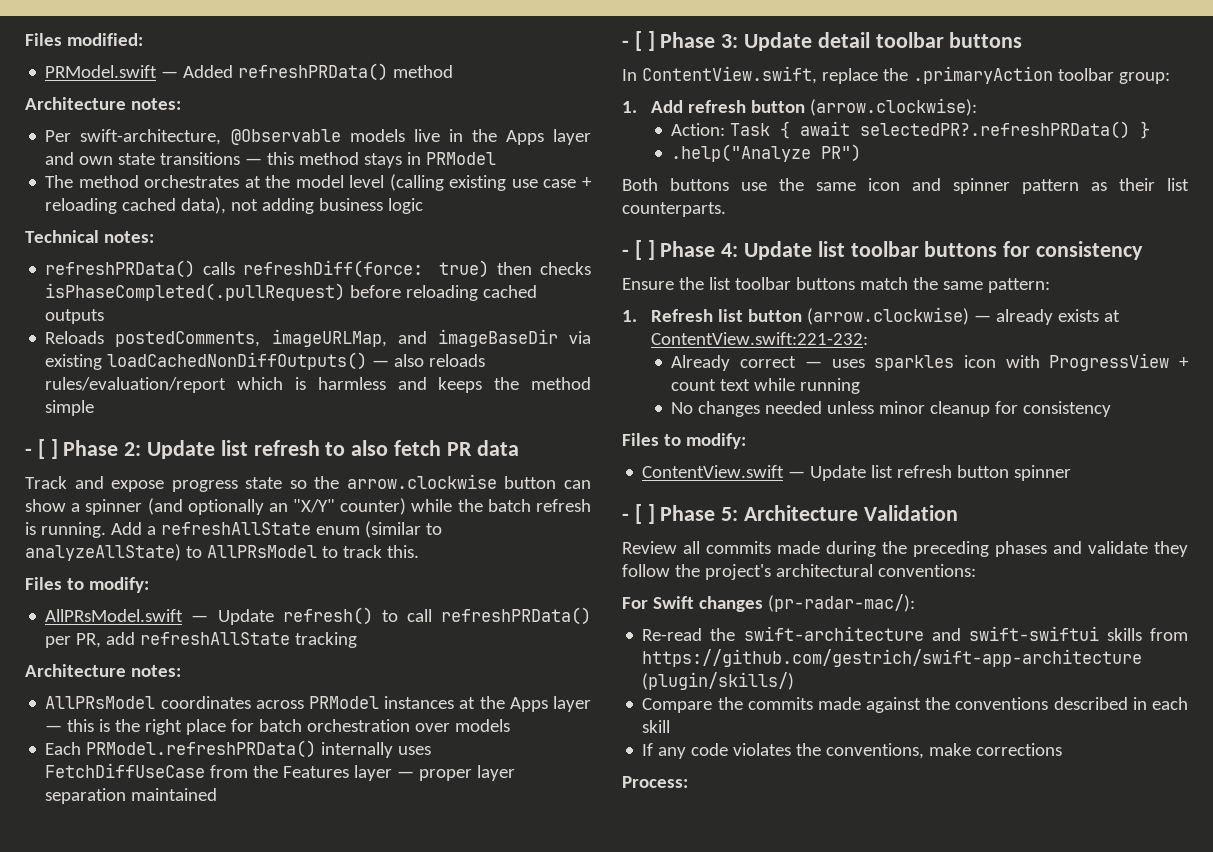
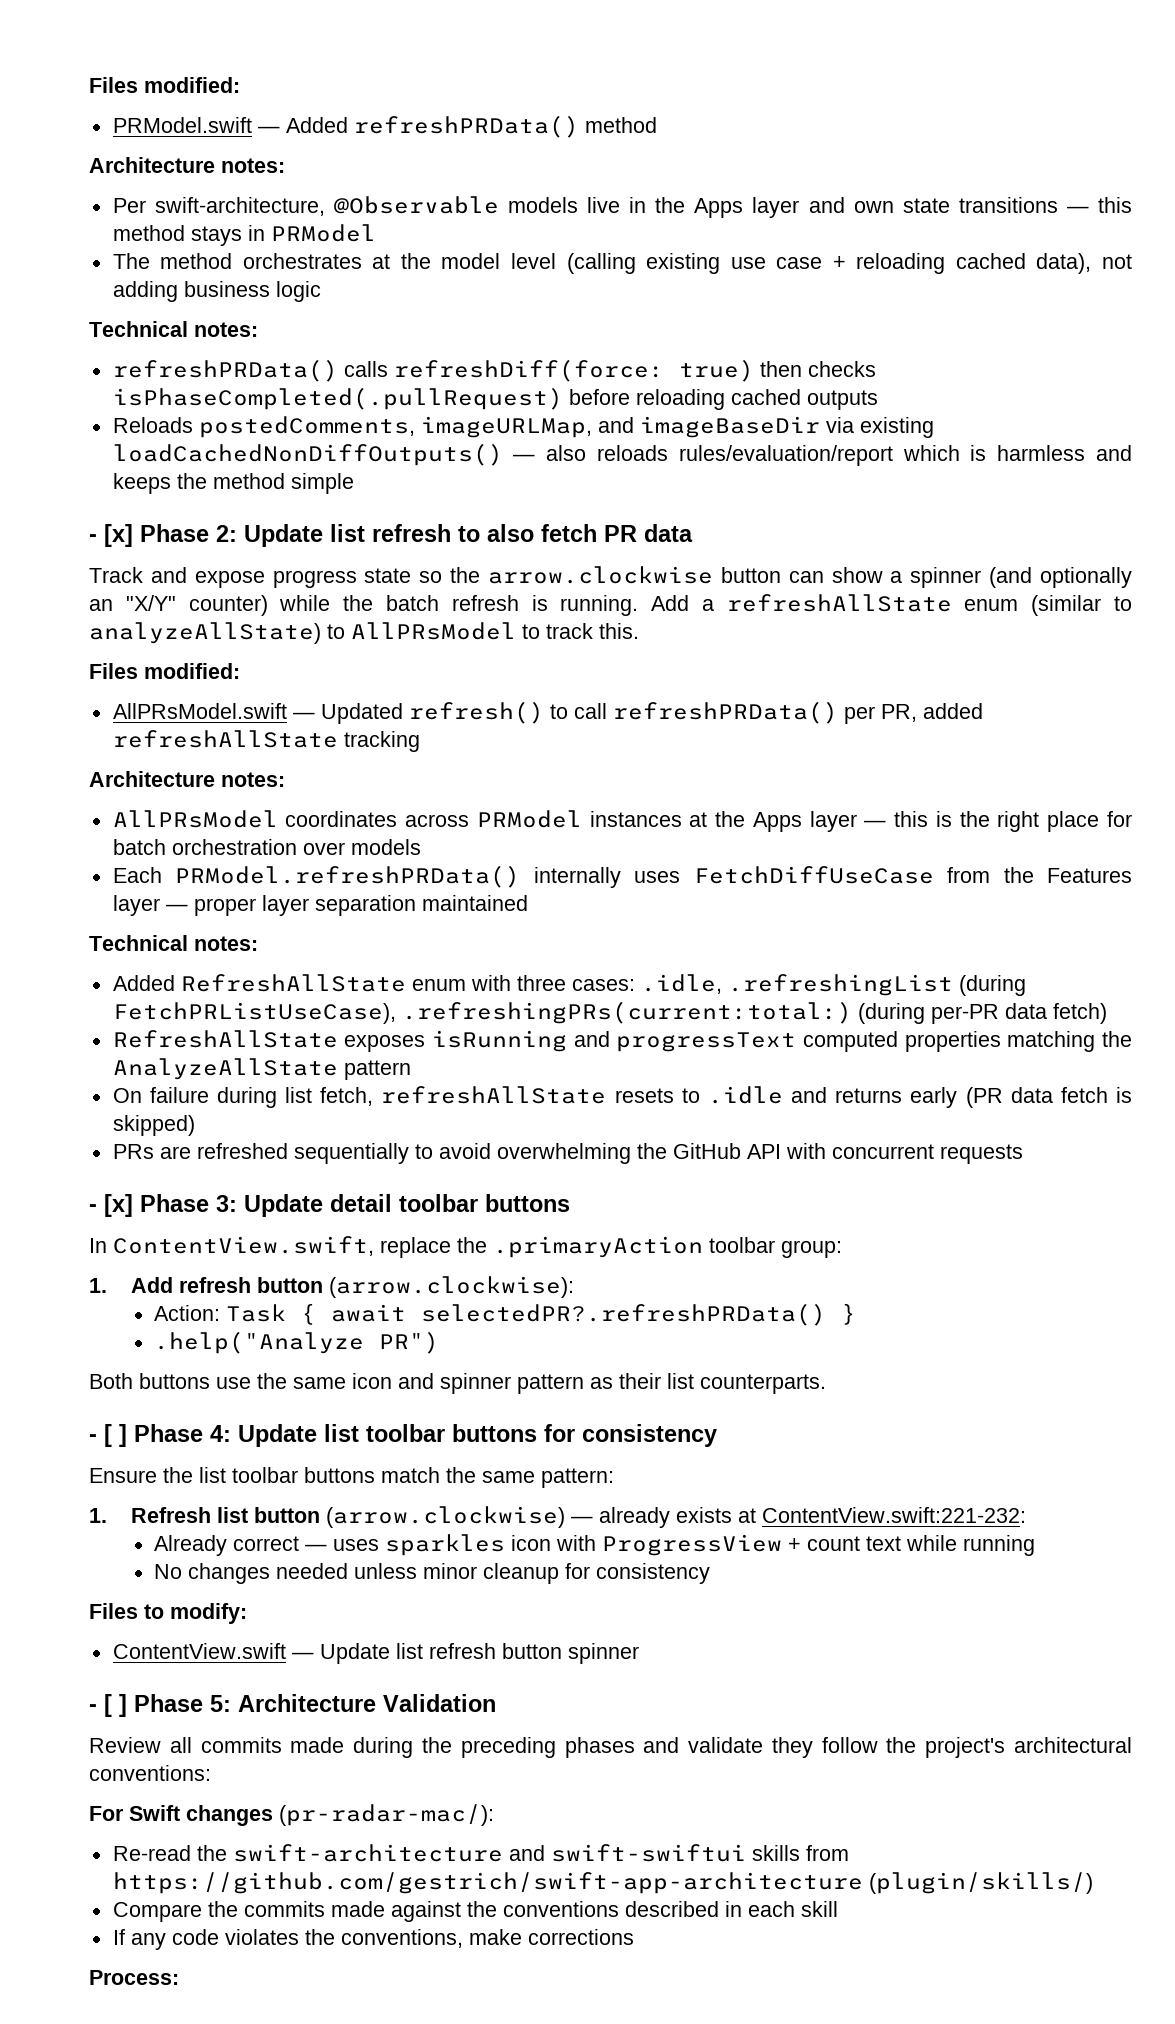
- - [ ] Phase 2: Update list refresh to also fetch PR data
+ - [x] Phase 2: Update list refresh to also fetch PR data
  Add a refreshAllState enum (similar to analyzeAllState) to AllPRsModel to track this.
- Files to modify:
+ Files modified:
- AllPRsModel.swift — Update refresh() to call refreshPRData() per PR, add refreshAllState tracking
+ AllPRsModel.swift — Updated refresh() to call refreshPRData() per PR, added refreshAllState tracking
  Each PRModel.refreshPRData() internally uses FetchDiffUseCase from the Features layer — proper layer separation maintained
- - [ ] Phase 3: Update detail toolbar buttons
+ Technical notes:
+ Added RefreshAllState enum with three cases: .idle, .refreshingList (during FetchPRListUseCase), .refreshingPRs(current:total:) (during per-PR data fetch)
+ RefreshAllState exposes isRunning and progressText computed properties matching the AnalyzeAllState pattern
+ On failure during list fetch, refreshAllState resets to .idle and returns early (PR data fetch is skipped)
+ PRs are refreshed sequentially to avoid overwhelming the GitHub API with concurrent requests
+ - [x] Phase 3: Update detail toolbar buttons

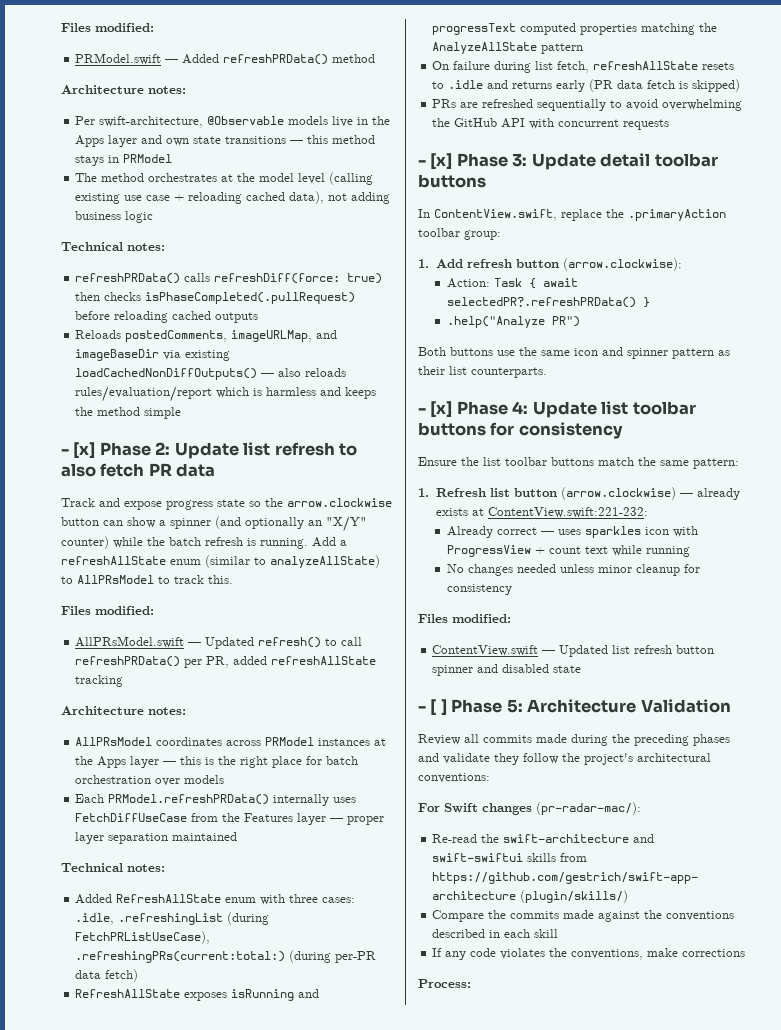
- - [ ] Phase 4: Update list toolbar buttons for consistency
+ - [x] Phase 4: Update list toolbar buttons for consistency
  No changes needed unless minor cleanup for consistency
- Files to modify:
+ Files modified:
- ContentView.swift — Update list refresh button spinner
+ ContentView.swift — Updated list refresh button spinner and disabled state

